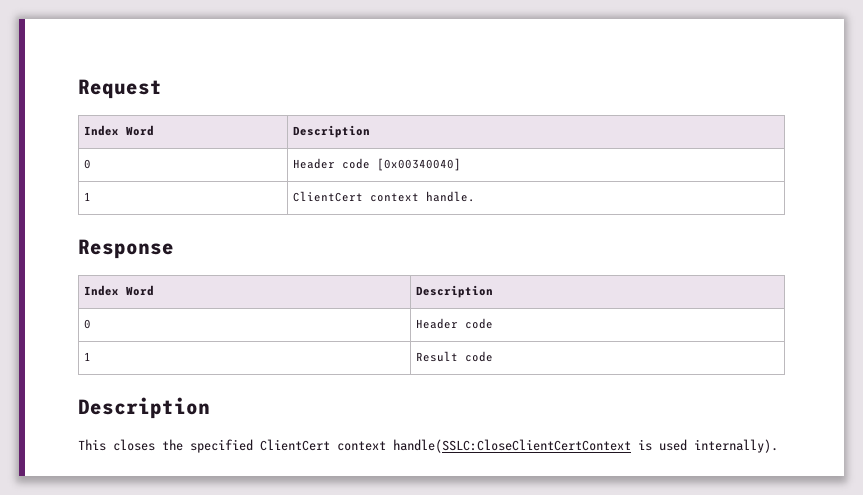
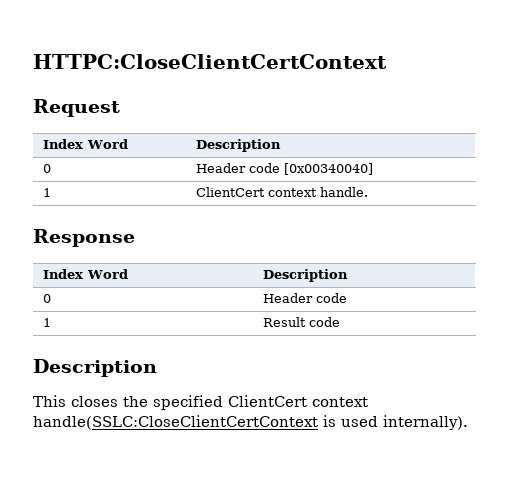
+ HTTPC:CloseClientCertContext

